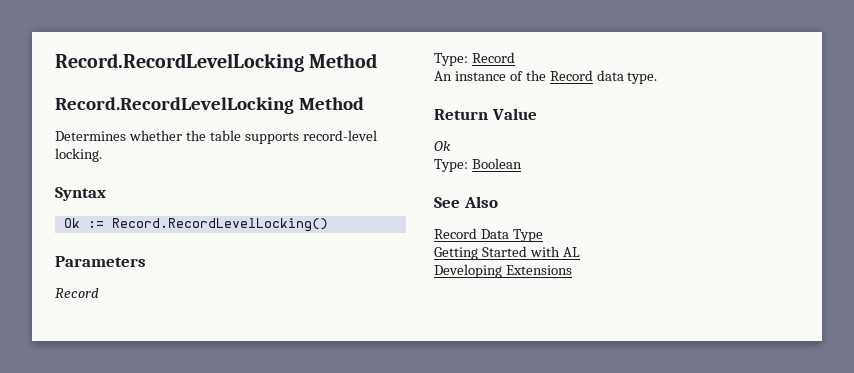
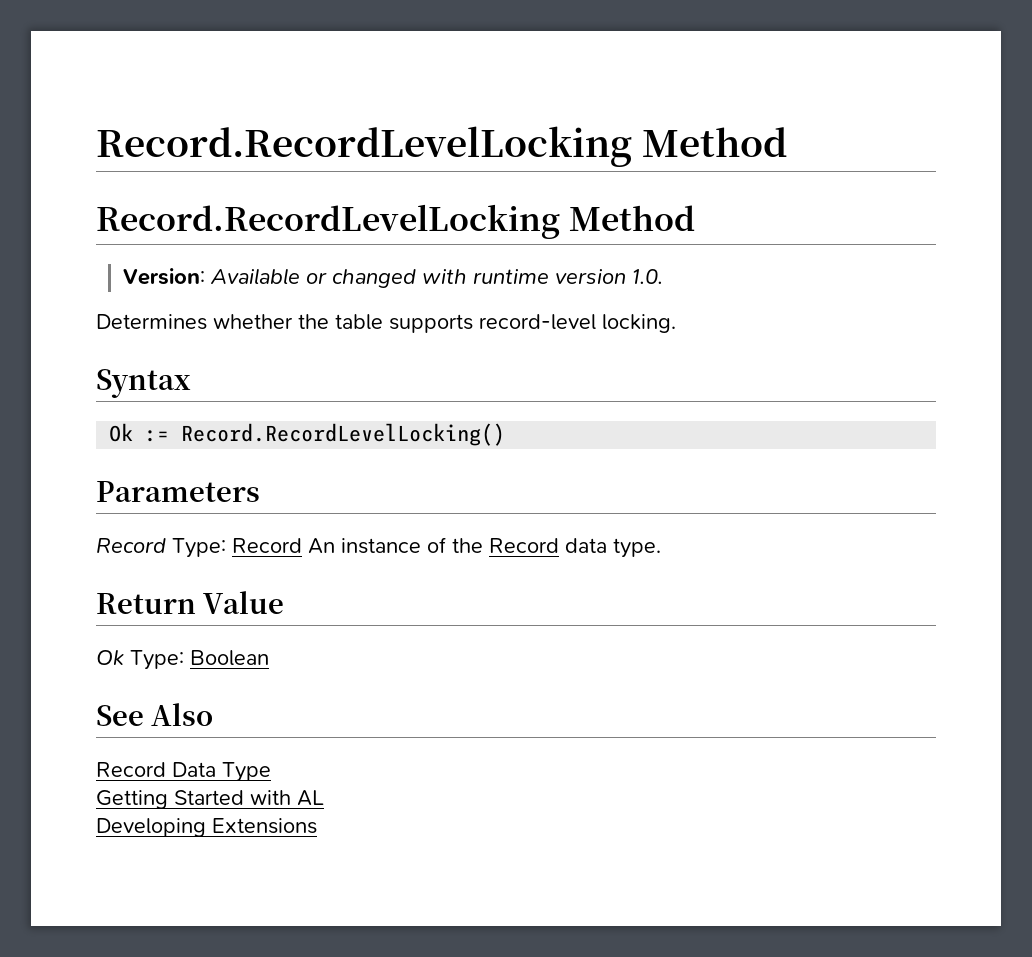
+ Version: Available or changed with runtime version 1.0.
  Parameters
- Record
- Type: Record
- An instance of the Record data type.
+ Record Type: Record An instance of the Record data type.
  Return Value
- Ok
- Type: Boolean
+ Ok Type: Boolean

